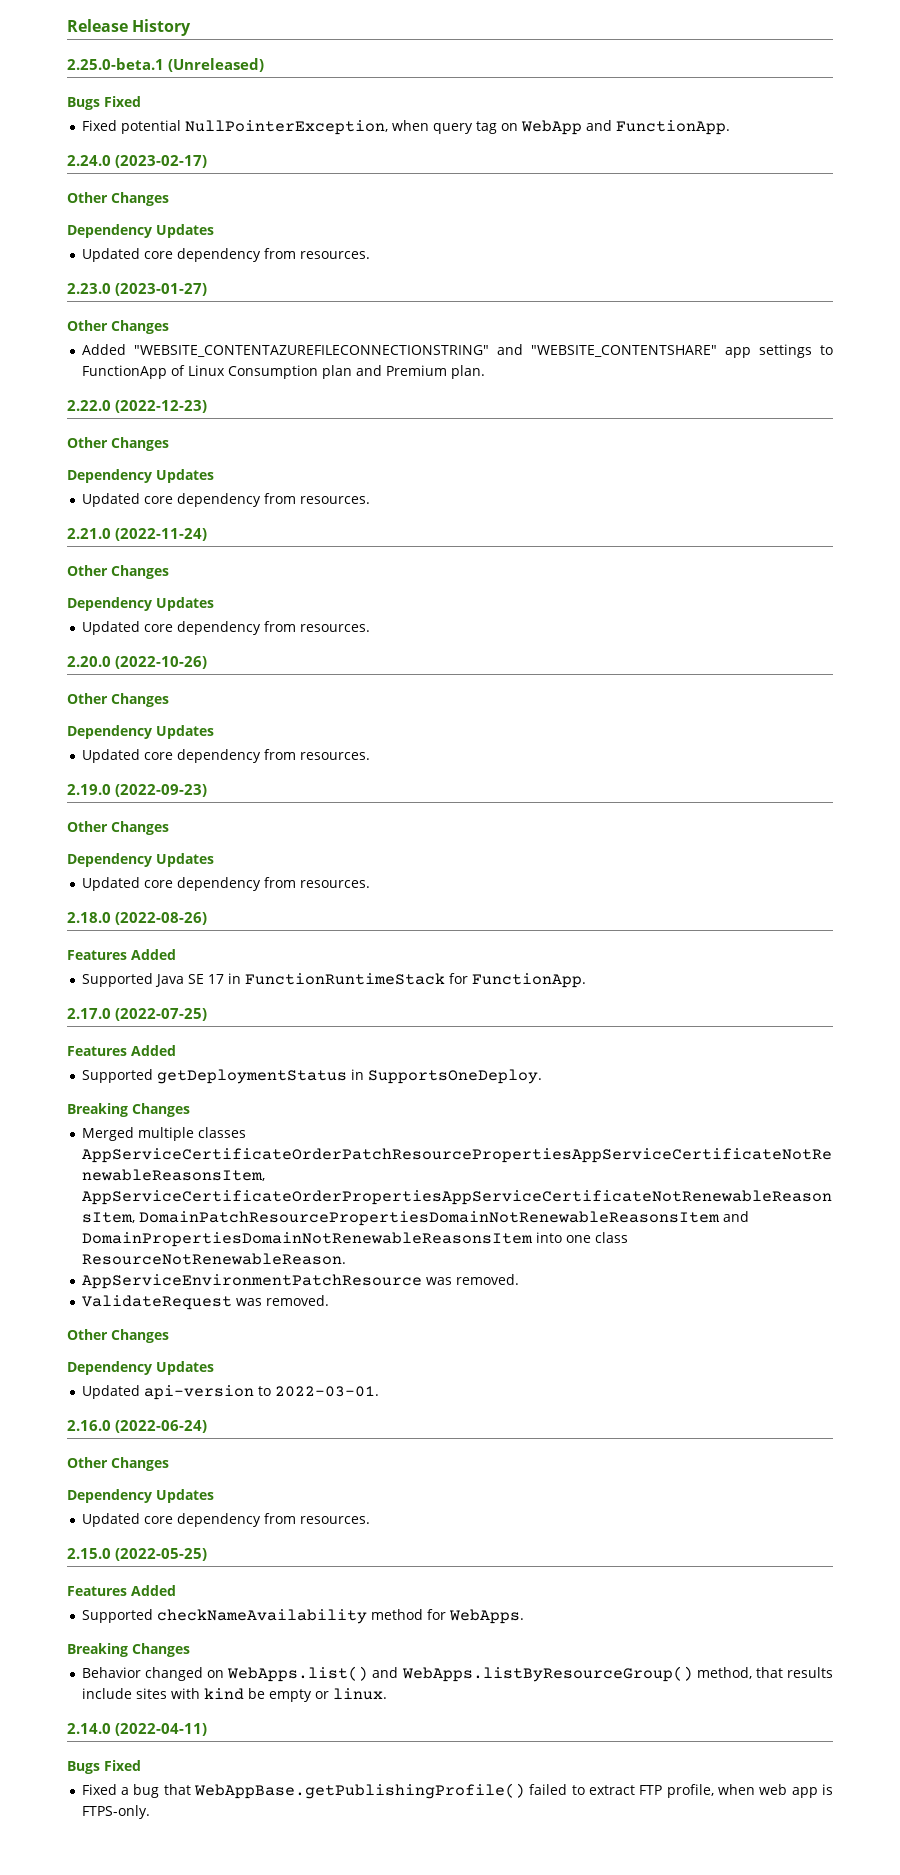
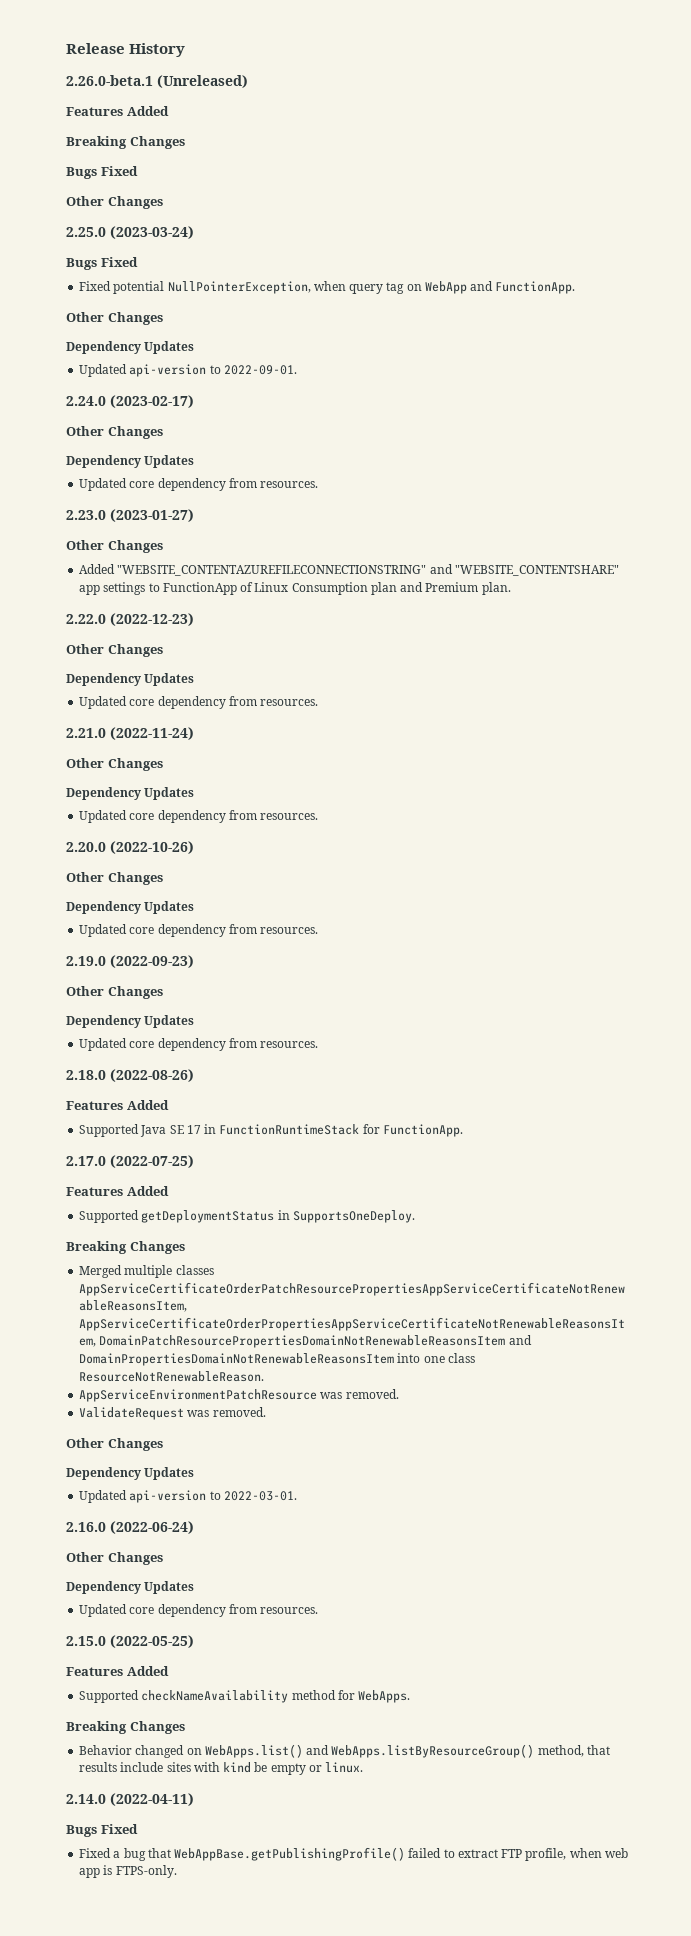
- 2.25.0-beta.1 (Unreleased)
+ 2.26.0-beta.1 (Unreleased)
+ Features Added
+ Breaking Changes
+ Bugs Fixed
+ Other Changes
+ 2.25.0 (2023-03-24)
  Fixed potential NullPointerException, when query tag on WebApp and FunctionApp.
+ Other Changes
+ Dependency Updates
+ Updated api-version to 2022-09-01.

